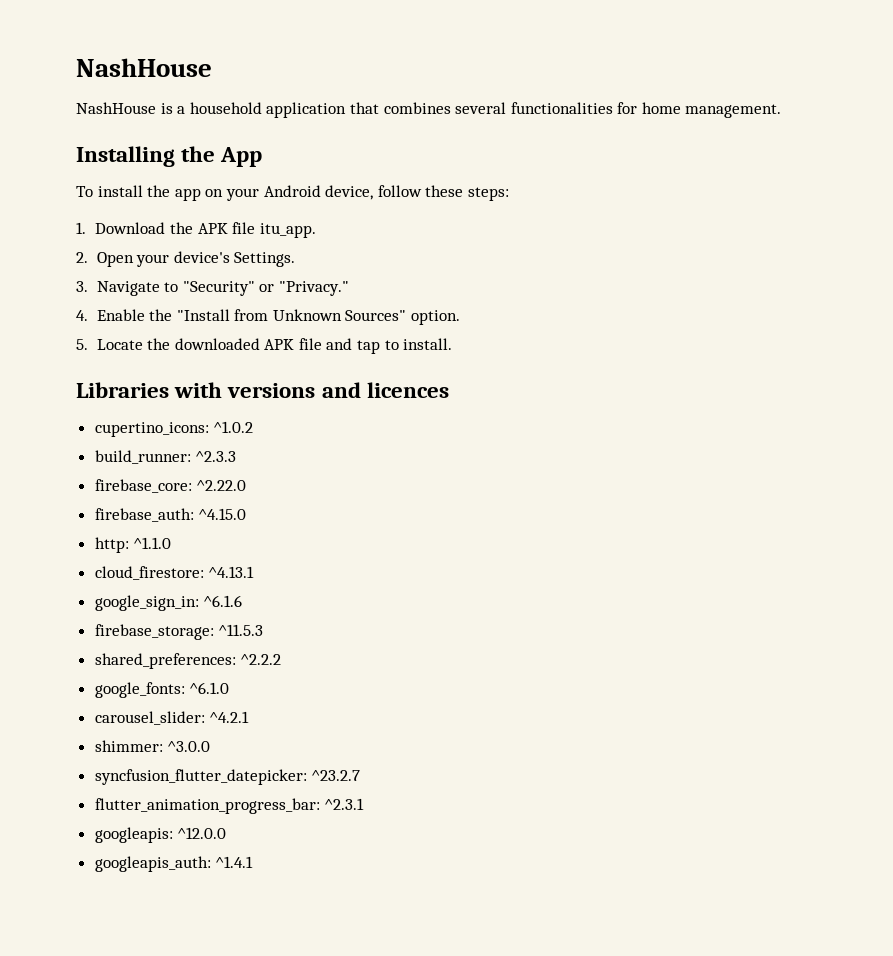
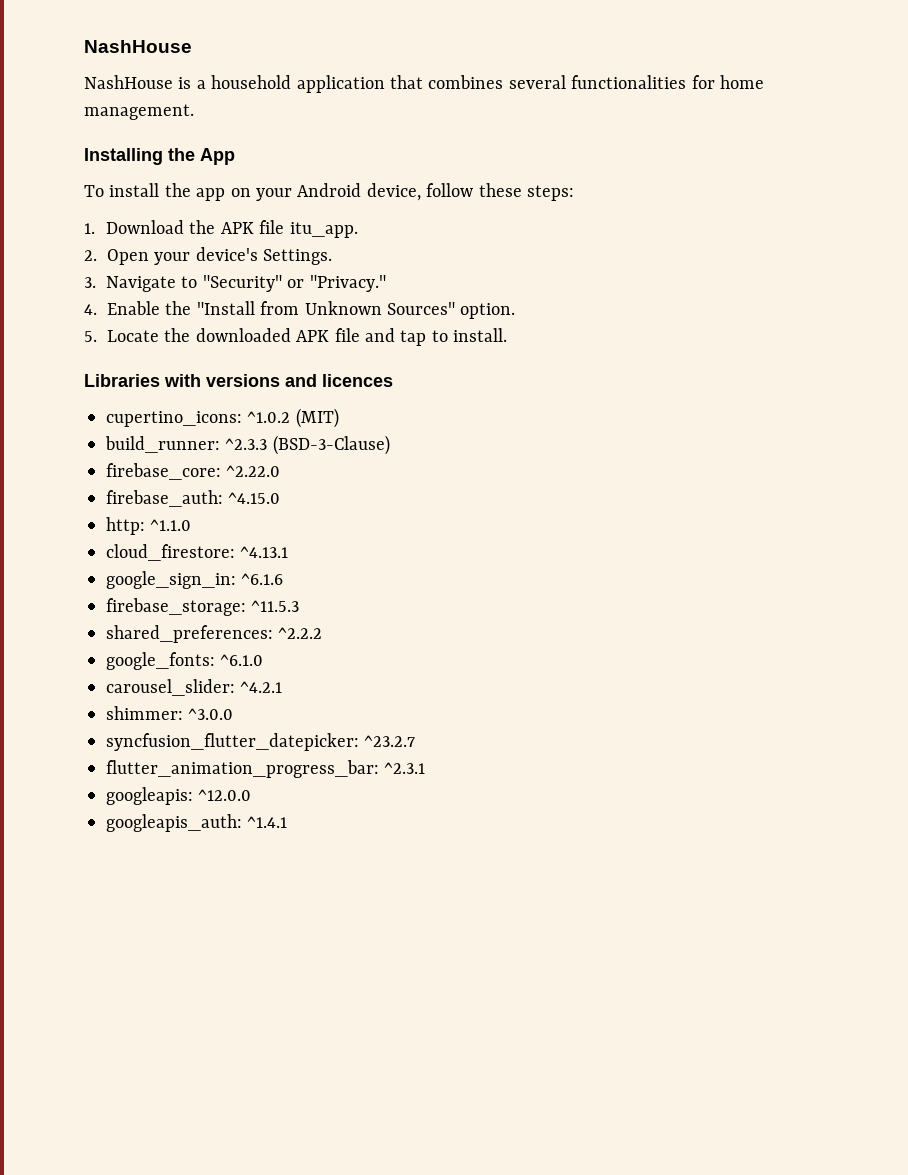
- cupertino_icons: ^1.0.2
+ cupertino_icons: ^1.0.2 (MIT)
- build_runner: ^2.3.3
+ build_runner: ^2.3.3 (BSD-3-Clause)

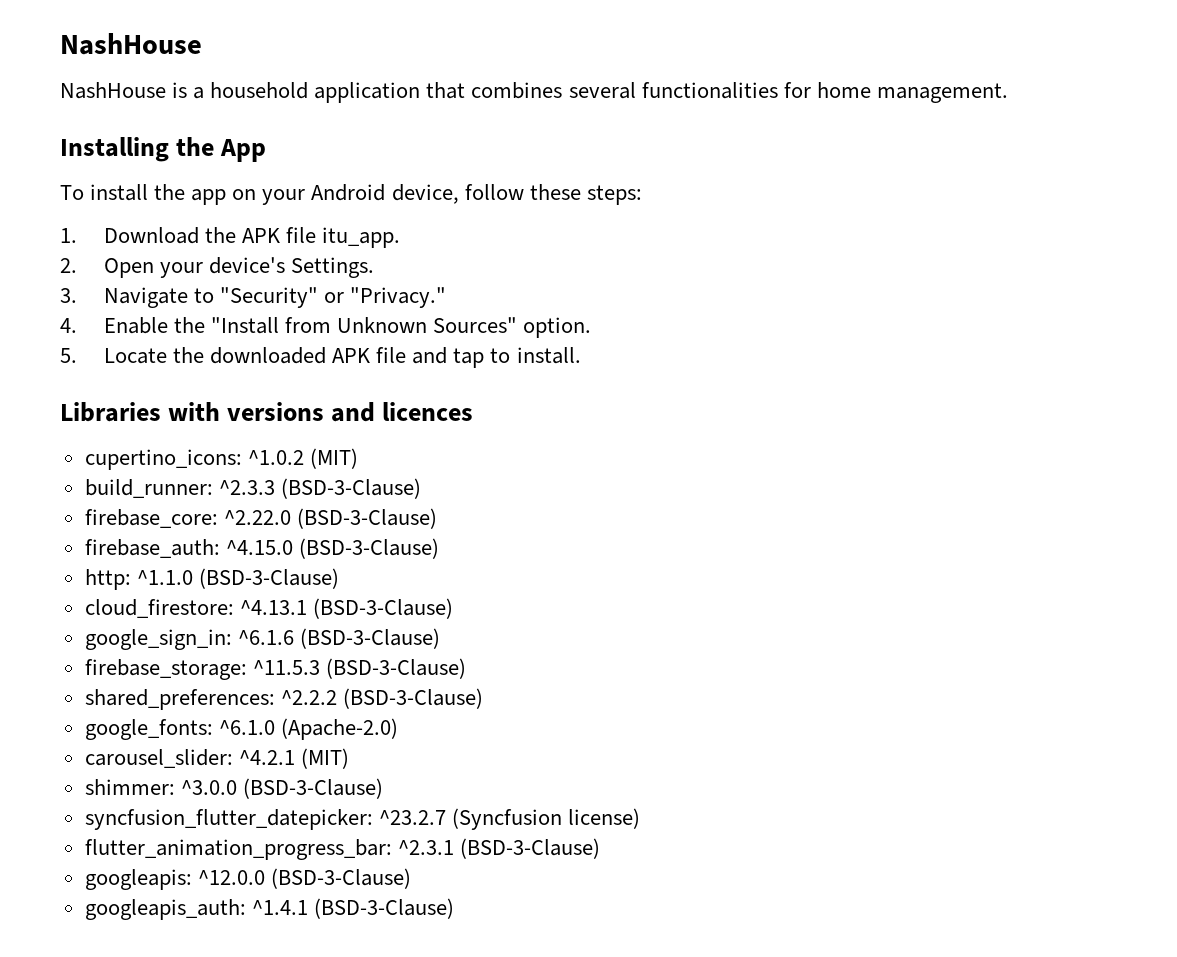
- firebase_core: ^2.22.0
+ firebase_core: ^2.22.0 (BSD-3-Clause)
- firebase_auth: ^4.15.0
+ firebase_auth: ^4.15.0 (BSD-3-Clause)
- http: ^1.1.0
+ http: ^1.1.0 (BSD-3-Clause)
- cloud_firestore: ^4.13.1
+ cloud_firestore: ^4.13.1 (BSD-3-Clause)
- google_sign_in: ^6.1.6
+ google_sign_in: ^6.1.6 (BSD-3-Clause)
- firebase_storage: ^11.5.3
+ firebase_storage: ^11.5.3 (BSD-3-Clause)
- shared_preferences: ^2.2.2
+ shared_preferences: ^2.2.2 (BSD-3-Clause)
- google_fonts: ^6.1.0
+ google_fonts: ^6.1.0 (Apache-2.0)
- carousel_slider: ^4.2.1
+ carousel_slider: ^4.2.1 (MIT)
- shimmer: ^3.0.0
+ shimmer: ^3.0.0 (BSD-3-Clause)
- syncfusion_flutter_datepicker: ^23.2.7
+ syncfusion_flutter_datepicker: ^23.2.7 (Syncfusion license)
- flutter_animation_progress_bar: ^2.3.1
+ flutter_animation_progress_bar: ^2.3.1 (BSD-3-Clause)
- googleapis: ^12.0.0
+ googleapis: ^12.0.0 (BSD-3-Clause)
- googleapis_auth: ^1.4.1
+ googleapis_auth: ^1.4.1 (BSD-3-Clause)

